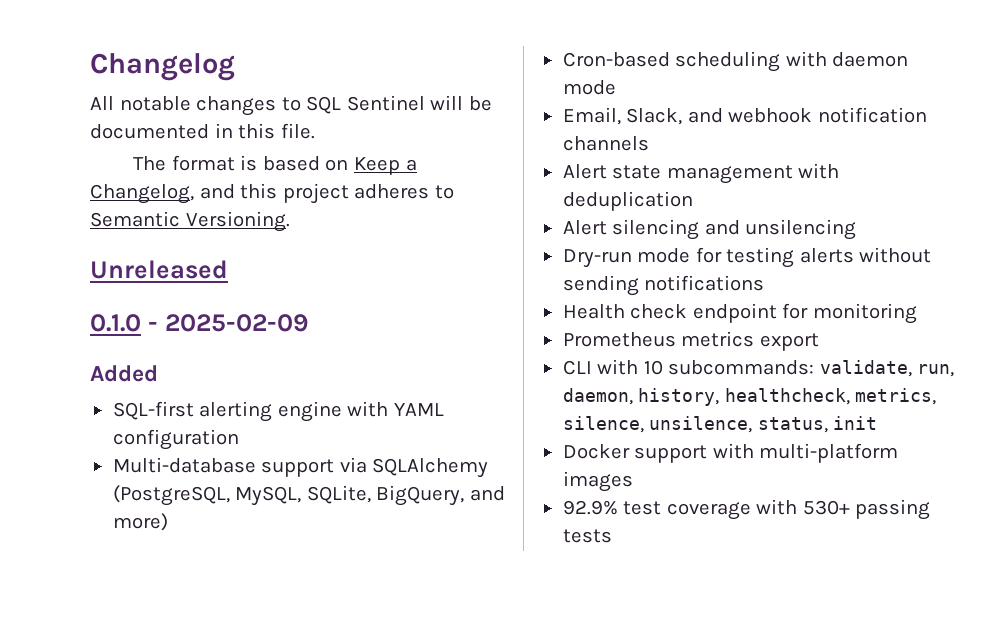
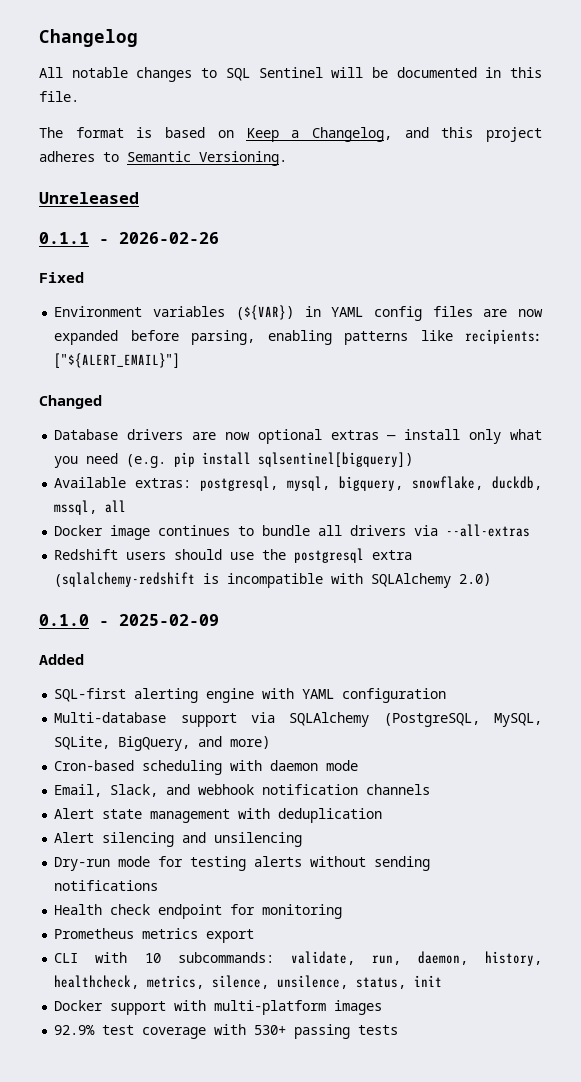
+ 0.1.1 - 2026-02-26
+ Fixed
+ Environment variables (${VAR}) in YAML config files are now expanded before parsing, enabling patterns like recipients: ["${ALERT_EMAIL}"]
+ Changed
+ Database drivers are now optional extras — install only what you need (e.g. pip install sqlsentinel[bigquery])
+ Available extras: postgresql, mysql, bigquery, snowflake, duckdb, mssql, all
+ Docker image continues to bundle all drivers via --all-extras
+ Redshift users should use the postgresql extra (sqlalchemy-redshift is incompatible with SQLAlchemy 2.0)

